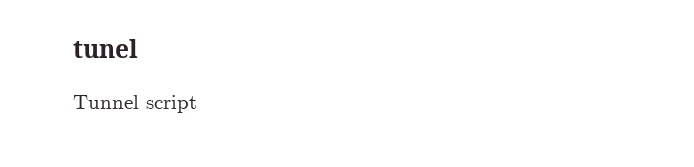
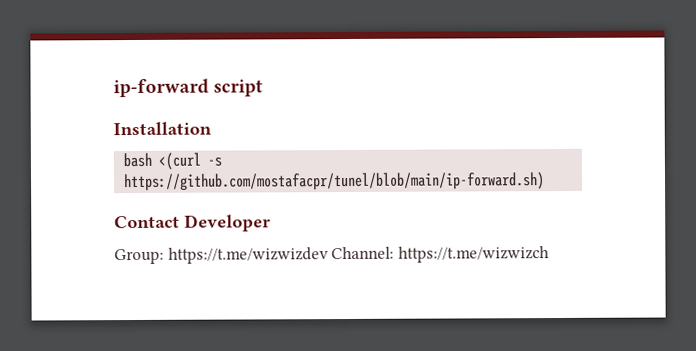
- tunel
- Tunnel script
+ ip-forward script
+ Installation
+ bash <(curl -s https://github.com/mostafacpr/tunel/blob/main/ip-forward.sh)
+ Contact Developer
+ Group: https://t.me/wizwizdev Channel: https://t.me/wizwizch

